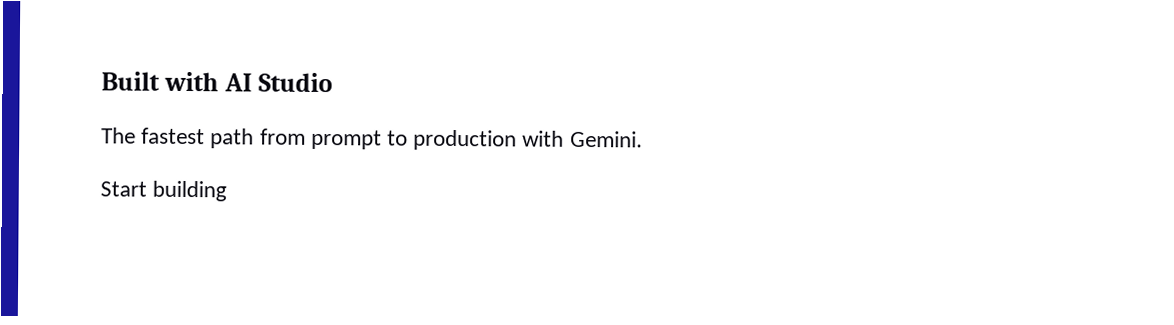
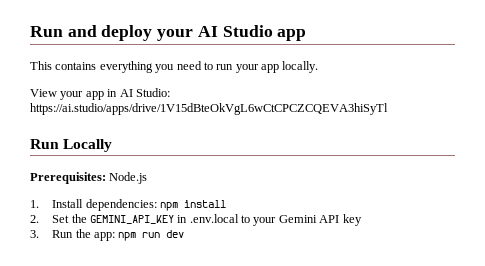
- Built with AI Studio
- The fastest path from prompt to production with Gemini.
- Start building
+ Run and deploy your AI Studio app
+ This contains everything you need to run your app locally.
+ View your app in AI Studio: https://ai.studio/apps/drive/1V15dBteOkVgL6wCtCPCZCQEVA3hiSyTl
+ Run Locally
+ Prerequisites: Node.js
+ 1. Install dependencies: npm install
+ 2. Set the GEMINI_API_KEY in .env.local to your Gemini API key
+ 3. Run the app: npm run dev

